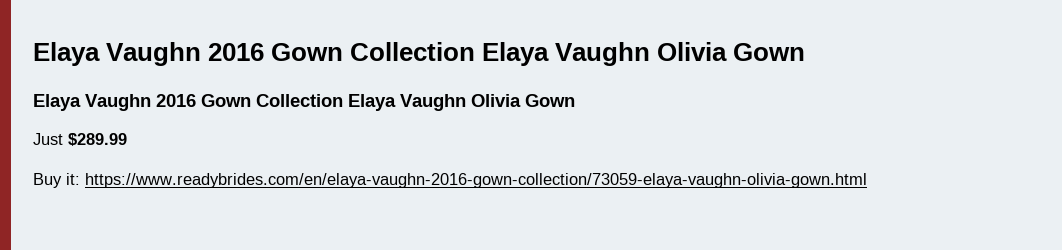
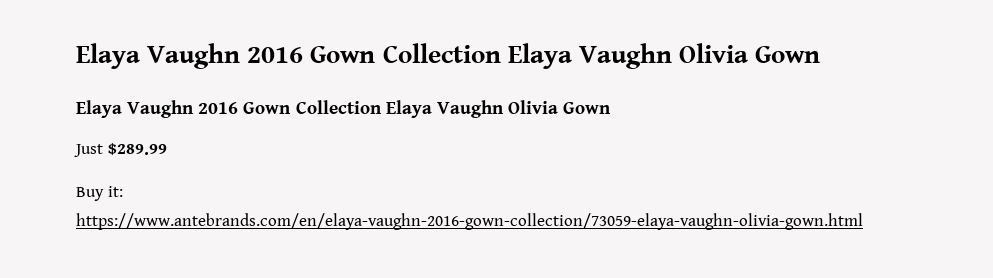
- Buy it: https://www.readybrides.com/en/elaya-vaughn-2016-gown-collection/73059-elaya-vaughn-olivia-gown.html
+ Buy it: https://www.antebrands.com/en/elaya-vaughn-2016-gown-collection/73059-elaya-vaughn-olivia-gown.html

